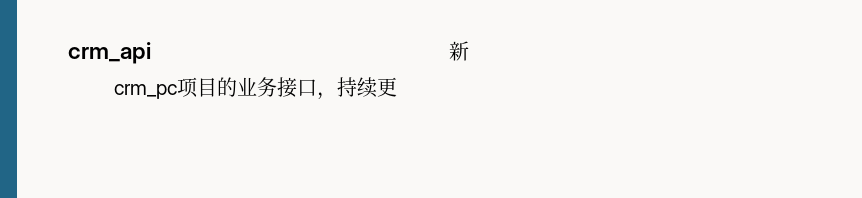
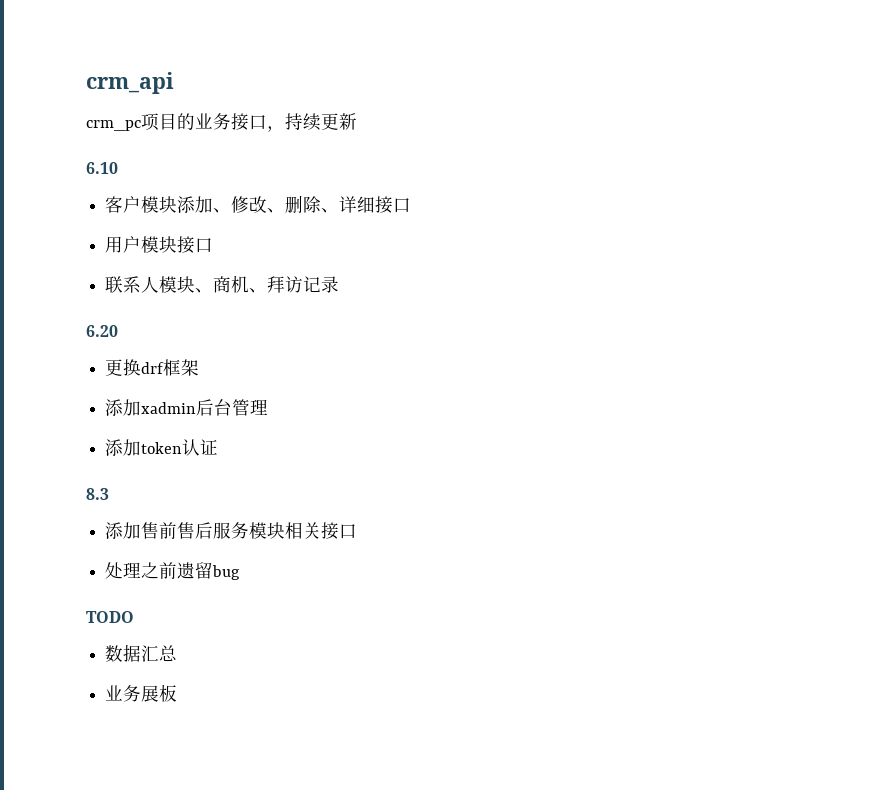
+ 6.10
+ 客户模块添加、修改、删除、详细接口
+ 用户模块接口
+ 联系人模块、商机、拜访记录
+ 6.20
+ 更换drf框架
+ 添加xadmin后台管理
+ 添加token认证
+ 8.3
+ 添加售前售后服务模块相关接口
+ 处理之前遗留bug
+ TODO
+ 数据汇总
+ 业务展板

